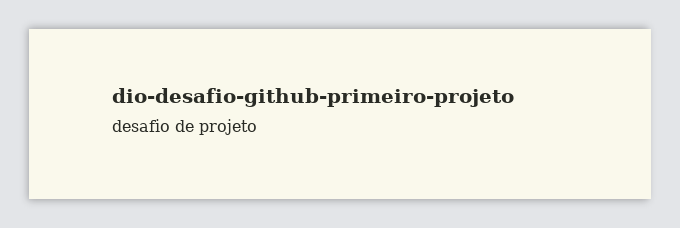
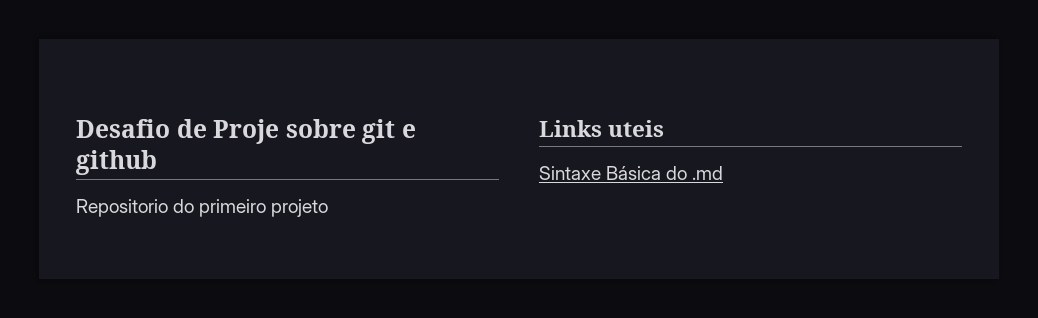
- dio-desafio-github-primeiro-projeto
- desafio de projeto
+ Desafio de Proje sobre git e github
+ Repositorio do primeiro projeto
+ Links uteis
+ Sintaxe Básica do .md

